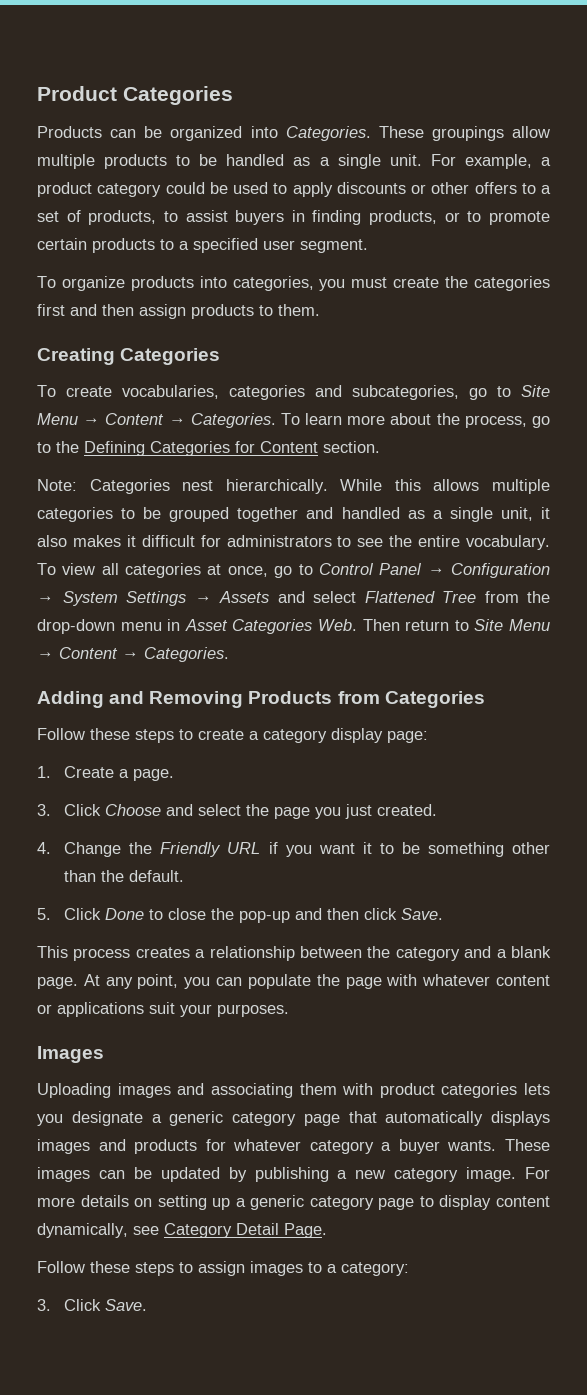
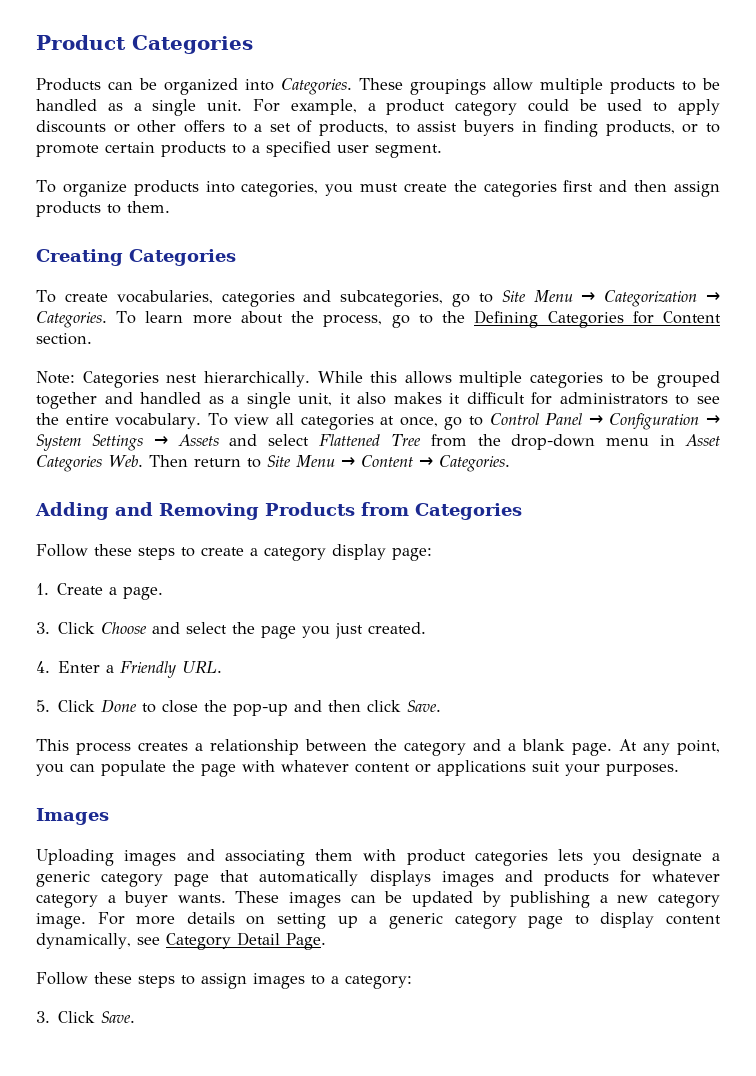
- To create vocabularies, categories and subcategories, go to Site Menu → Content → Categories.
+ To create vocabularies, categories and subcategories, go to Site Menu → Categorization → Categories.
- 4. Change the Friendly URL if you want it to be something other than the default.
+ 4. Enter a Friendly URL.

